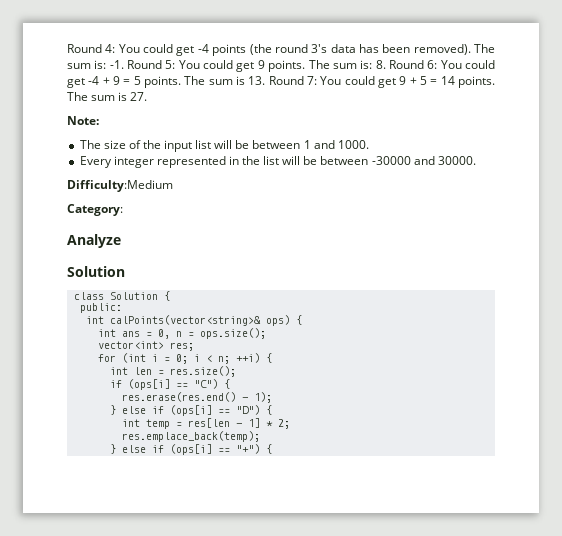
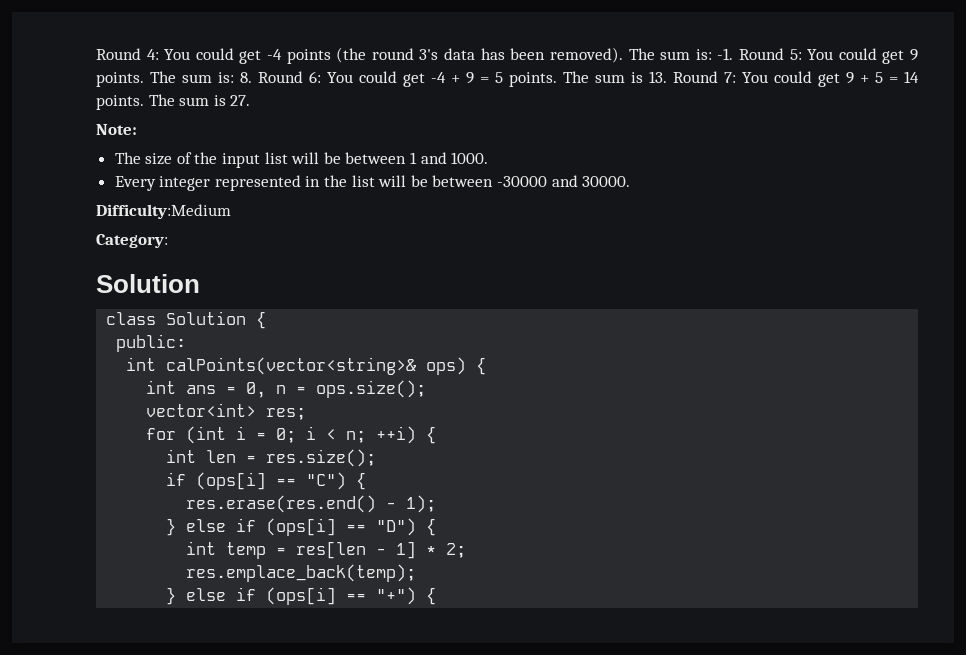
- Analyze

